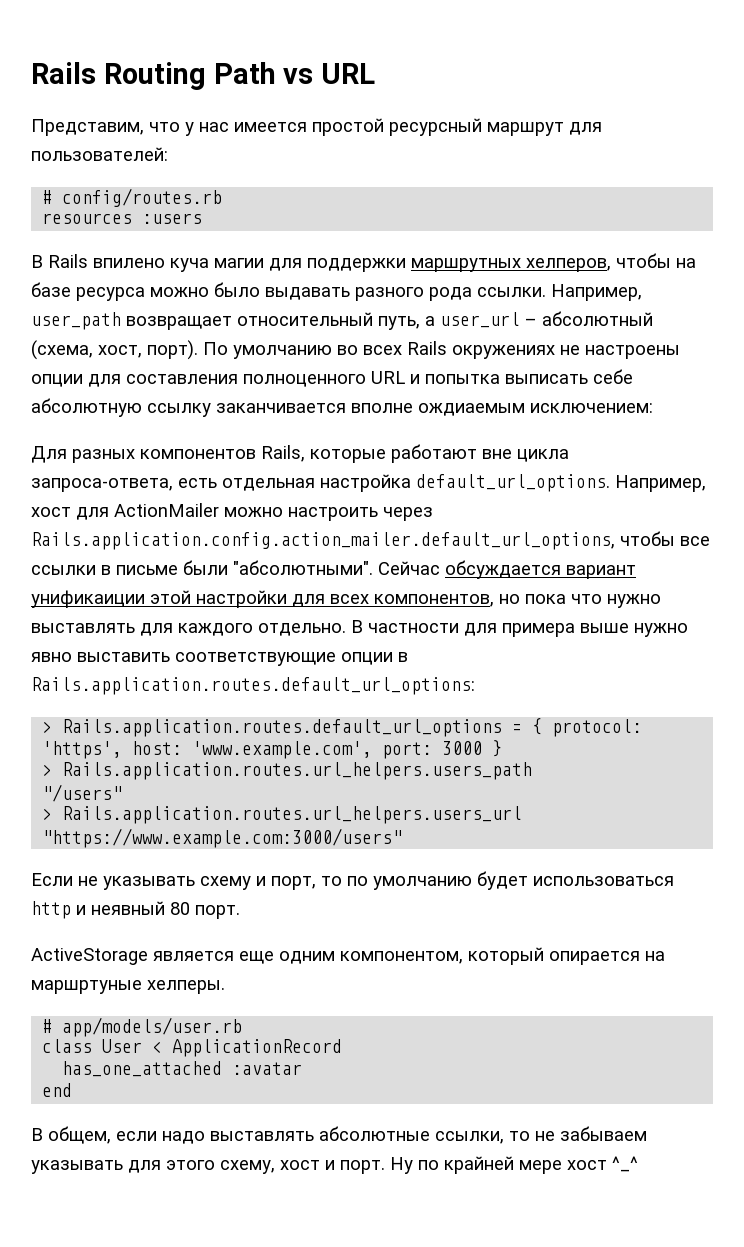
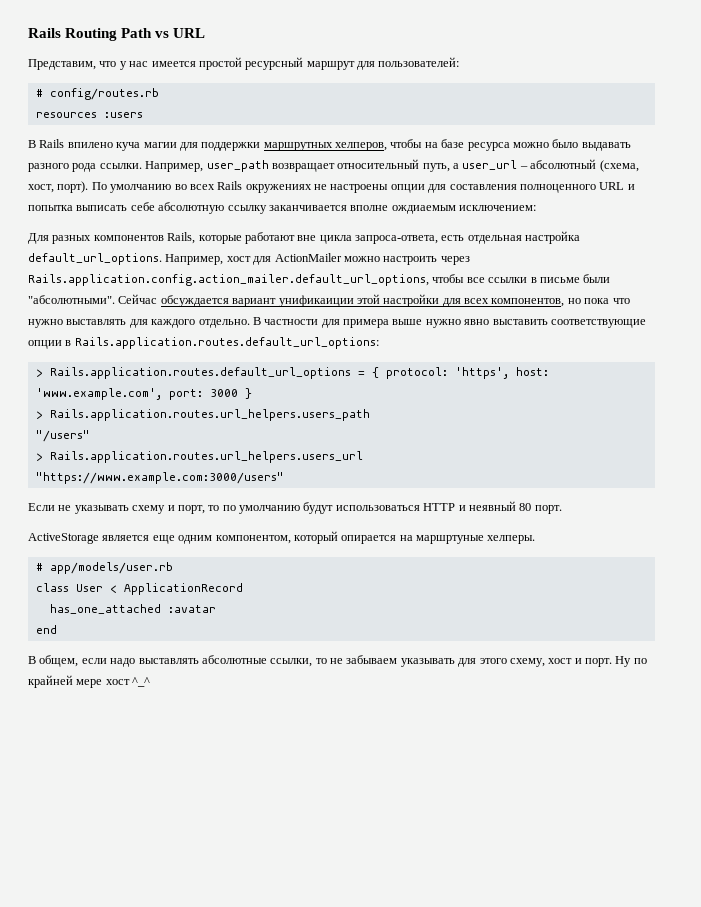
- Если не указывать схему и порт, то по умолчанию будет использоваться http и неявный 80 порт.
+ Если не указывать схему и порт, то по умолчанию будут использоваться HTTP и неявный 80 порт.

